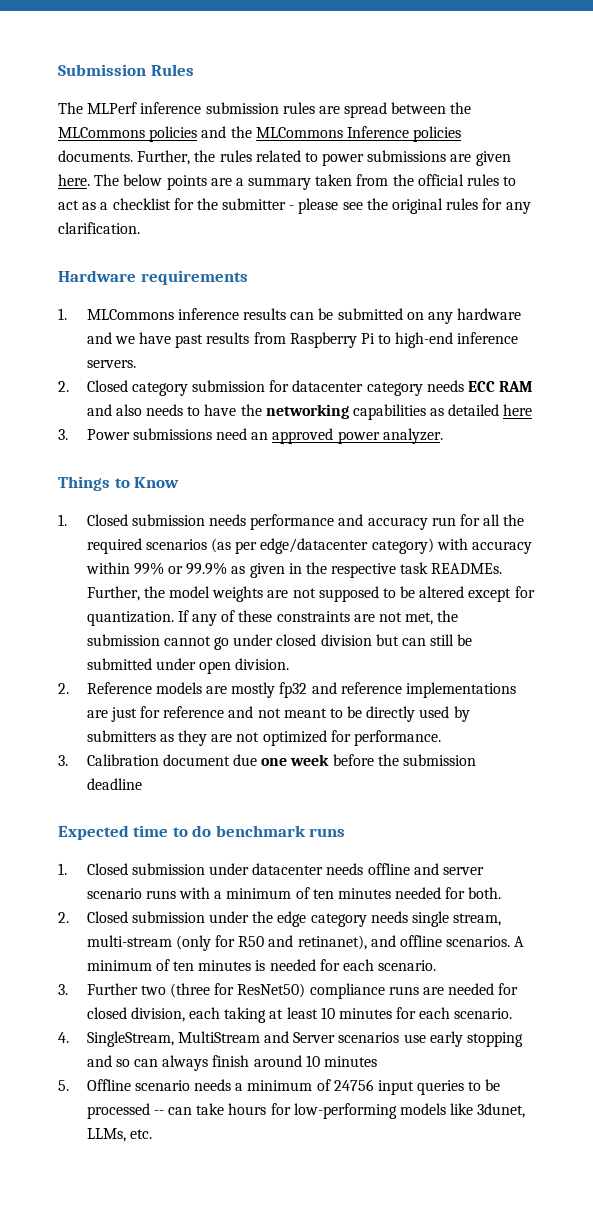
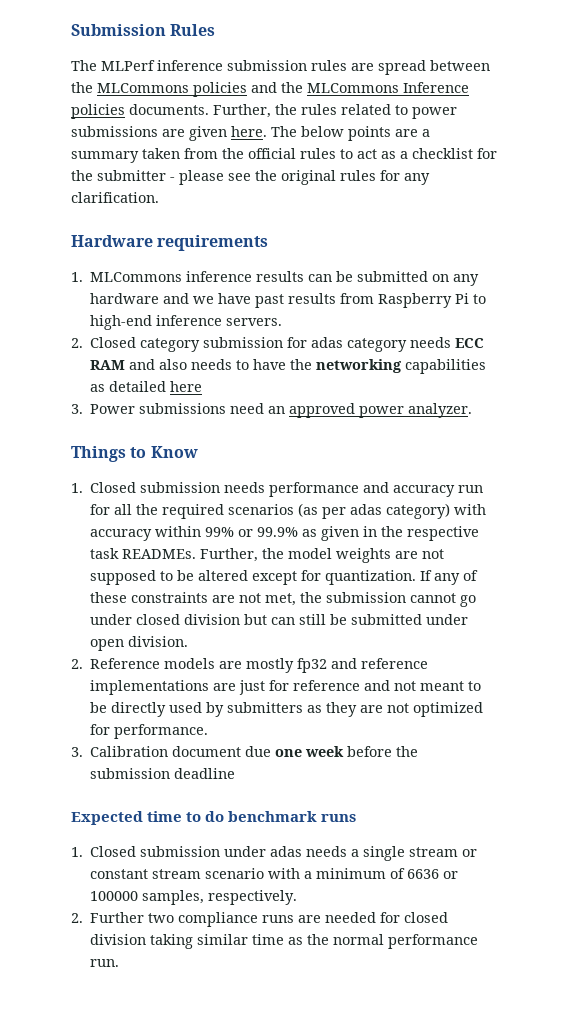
- 2. Closed category submission for datacenter category needs ECC RAM and also needs to have the networking capabilities as detailed here
+ 2. Closed category submission for adas category needs ECC RAM and also needs to have the networking capabilities as detailed here
- 1. Closed submission needs performance and accuracy run for all the required scenarios (as per edge/datacenter category) with accuracy within 99% or 99.9% as given in the respective task READMEs.
+ 1. Closed submission needs performance and accuracy run for all the required scenarios (as per adas category) with accuracy within 99% or 99.9% as given in the respective task READMEs.
- 1. Closed submission under datacenter needs offline and server scenario runs with a minimum of ten minutes needed for both.
- 2. Closed submission under the edge category needs single stream, multi-stream (only for R50 and retinanet), and offline scenarios. A minimum of ten minutes is needed for each scenario.
- 3. Further two (three for ResNet50) compliance runs are needed for closed division, each taking at least 10 minutes for each scenario.
- 4. SingleStream, MultiStream and Server scenarios use early stopping and so can always finish around 10 minutes
- 5. Offline scenario needs a minimum of 24756 input queries to be processed -- can take hours for low-performing models like 3dunet, LLMs, etc.
+ 1. Closed submission under adas needs a single stream or constant stream scenario with a minimum of 6636 or 100000 samples, respectively.
+ 2. Further two compliance runs are needed for closed division taking similar time as the normal performance run.

